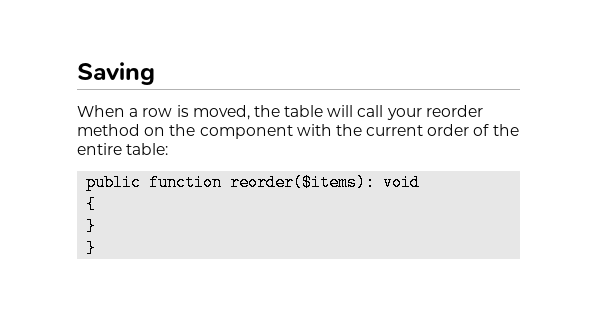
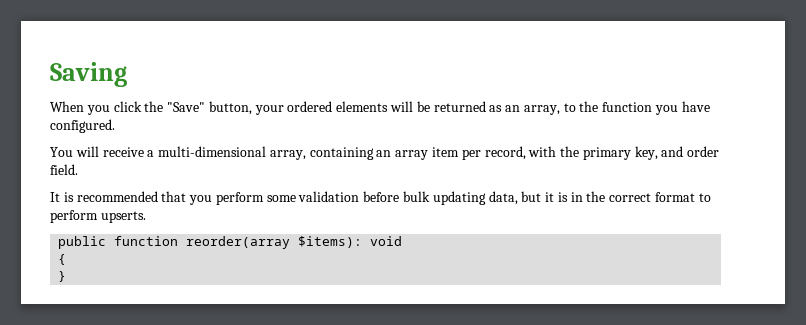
- When a row is moved, the table will call your reorder method on the component with the current order of the entire table:
+ When you click the "Save" button, your ordered elements will be returned as an array, to the function you have configured.
+ You will receive a multi-dimensional array, containing an array item per record, with the primary key, and order field.
+ It is recommended that you perform some validation before bulk updating data, but it is in the correct format to perform upserts.
- public function reorder($items): void
+ public function reorder(array $items): void
  {
- }

